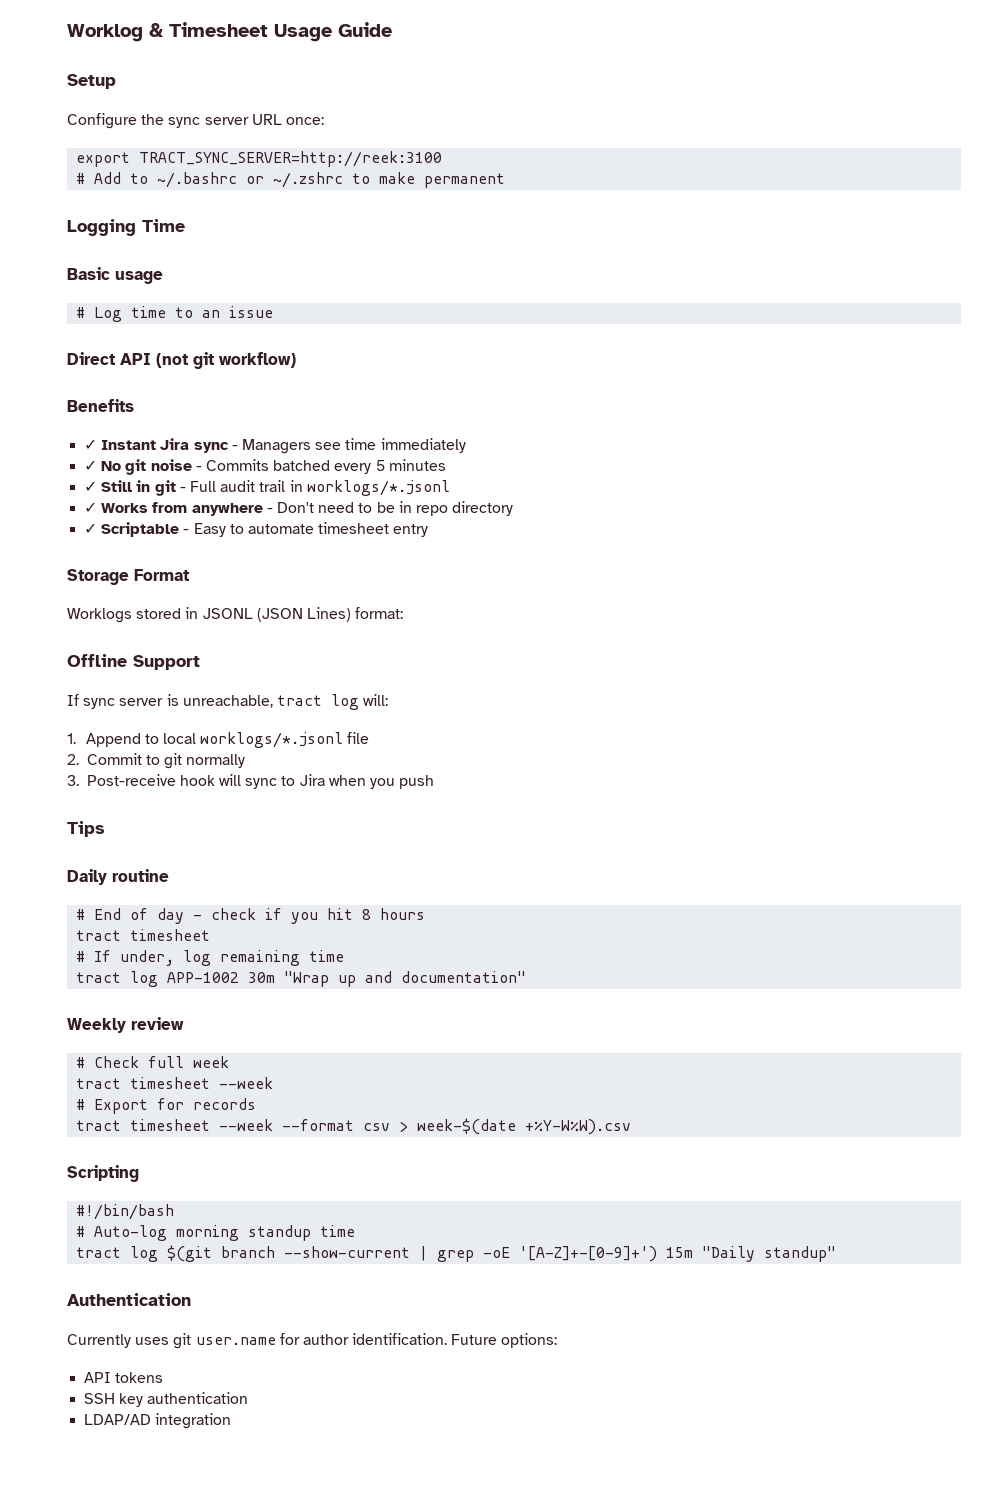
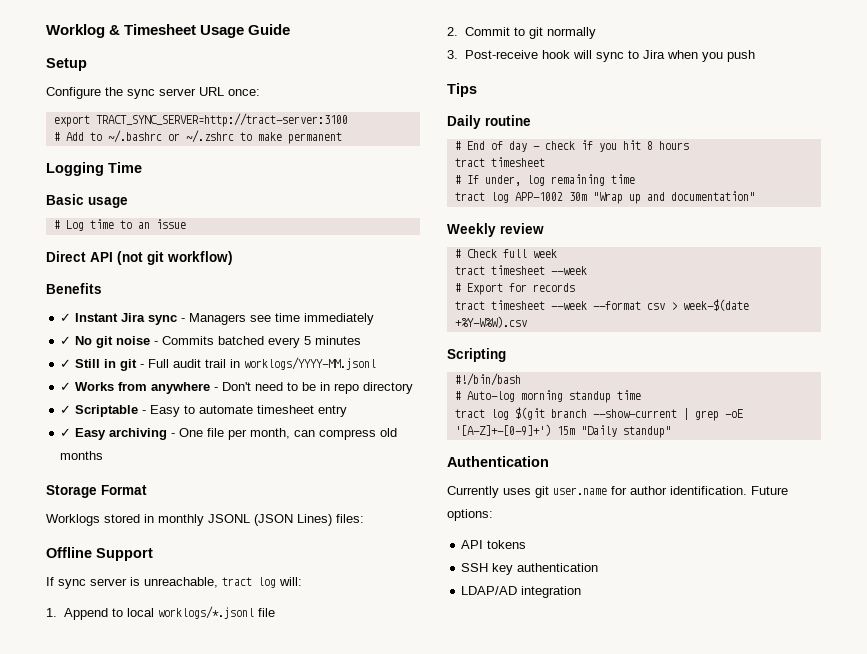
- export TRACT_SYNC_SERVER=http://reek:3100
+ export TRACT_SYNC_SERVER=http://tract-server:3100
- ✓ Still in git - Full audit trail in worklogs/*.jsonl
+ ✓ Still in git - Full audit trail in worklogs/YYYY-MM.jsonl
+ ✓ Easy archiving - One file per month, can compress old months
- Worklogs stored in JSONL (JSON Lines) format:
+ Worklogs stored in monthly JSONL (JSON Lines) files:

